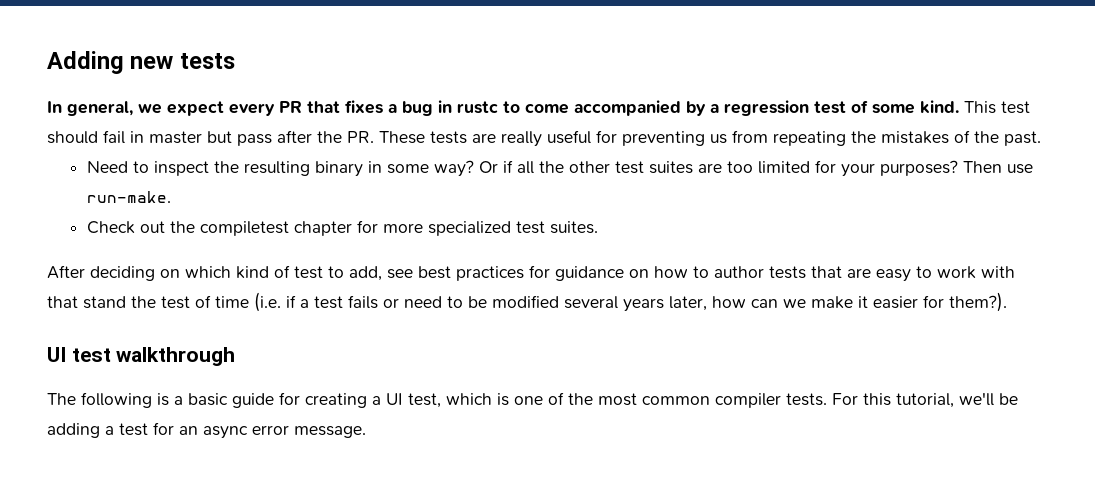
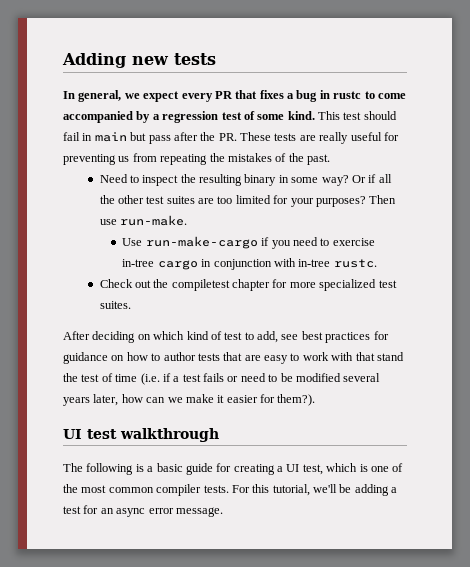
- This test should fail in master but pass after the PR. These tests are really useful for preventing us from repeating the mistakes of the past.
+ This test should fail in main but pass after the PR. These tests are really useful for preventing us from repeating the mistakes of the past.
+ Use run-make-cargo if you need to exercise in-tree cargo in conjunction with in-tree rustc.

